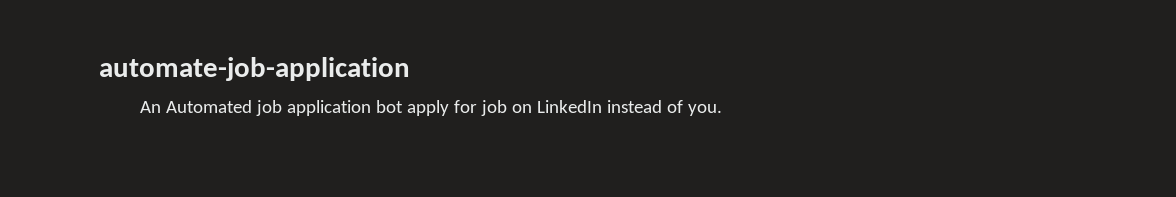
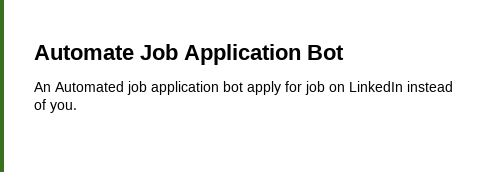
- automate-job-application
+ Automate Job Application Bot

